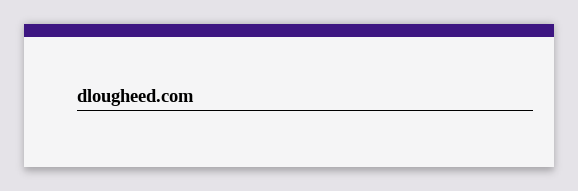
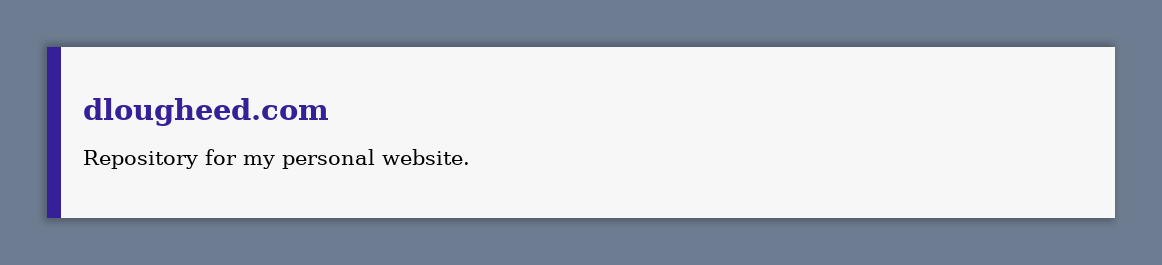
+ Repository for my personal website.

